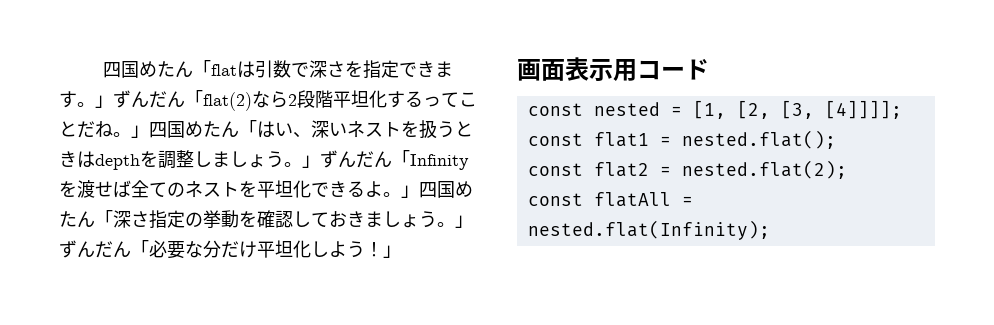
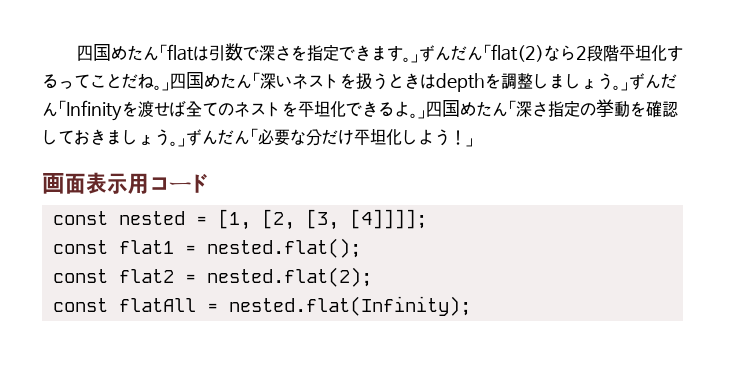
- 四国めたん「flatは引数で深さを指定できます。」ずんだん「flat(2)なら2段階平坦化するってことだね。」四国めたん「はい、深いネストを扱うときはdepthを調整しましょう。」ずんだん「Infinityを渡せば全てのネストを平坦化できるよ。」四国めたん「深さ指定の挙動を確認しておきましょう。」ずんだん「必要な分だけ平坦化しよう！」
+ 四国めたん「flatは引数で深さを指定できます。」ずんだん「flat(2)なら2段階平坦化するってことだね。」四国めたん「深いネストを扱うときはdepthを調整しましょう。」ずんだん「Infinityを渡せば全てのネストを平坦化できるよ。」四国めたん「深さ指定の挙動を確認しておきましょう。」ずんだん「必要な分だけ平坦化しよう！」

